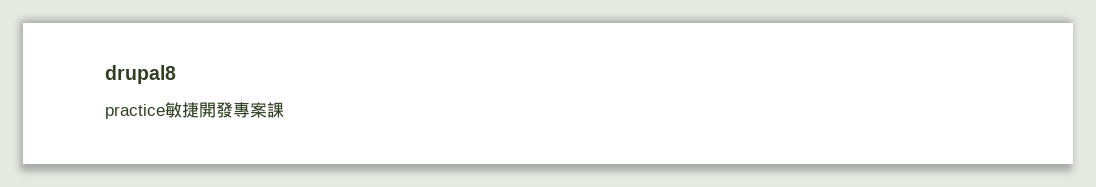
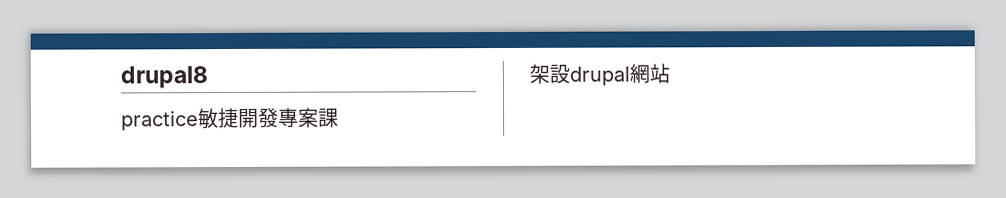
+ 架設drupal網站

